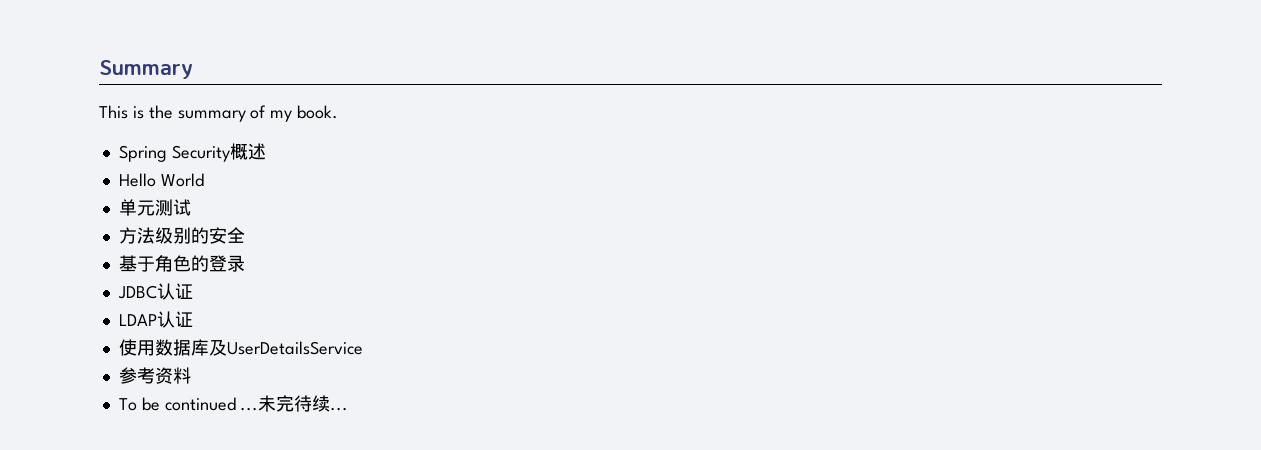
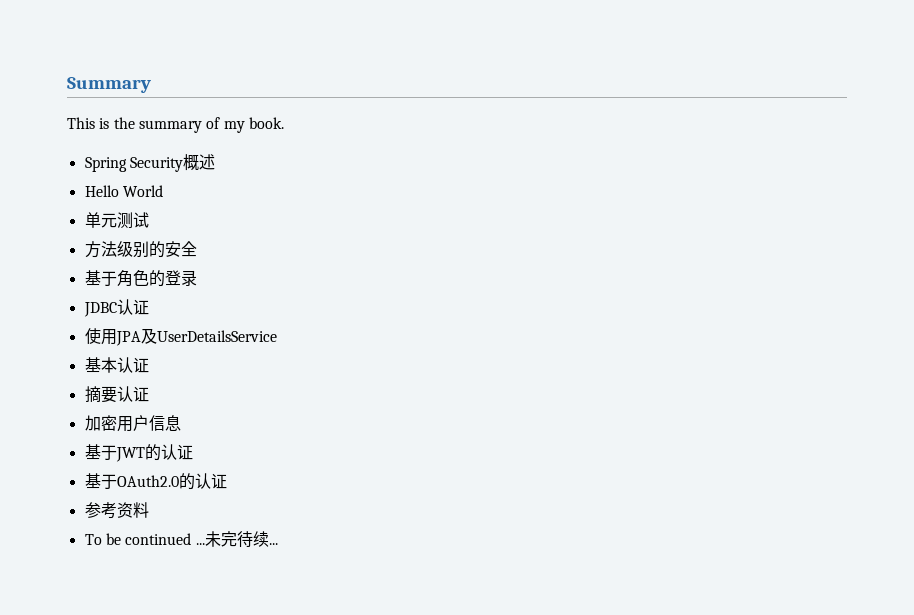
- LDAP认证
- 使用数据库及UserDetailsService
+ 使用JPA及UserDetailsService
+ 基本认证
+ 摘要认证
+ 加密用户信息
+ 基于JWT的认证
+ 基于OAuth2.0的认证

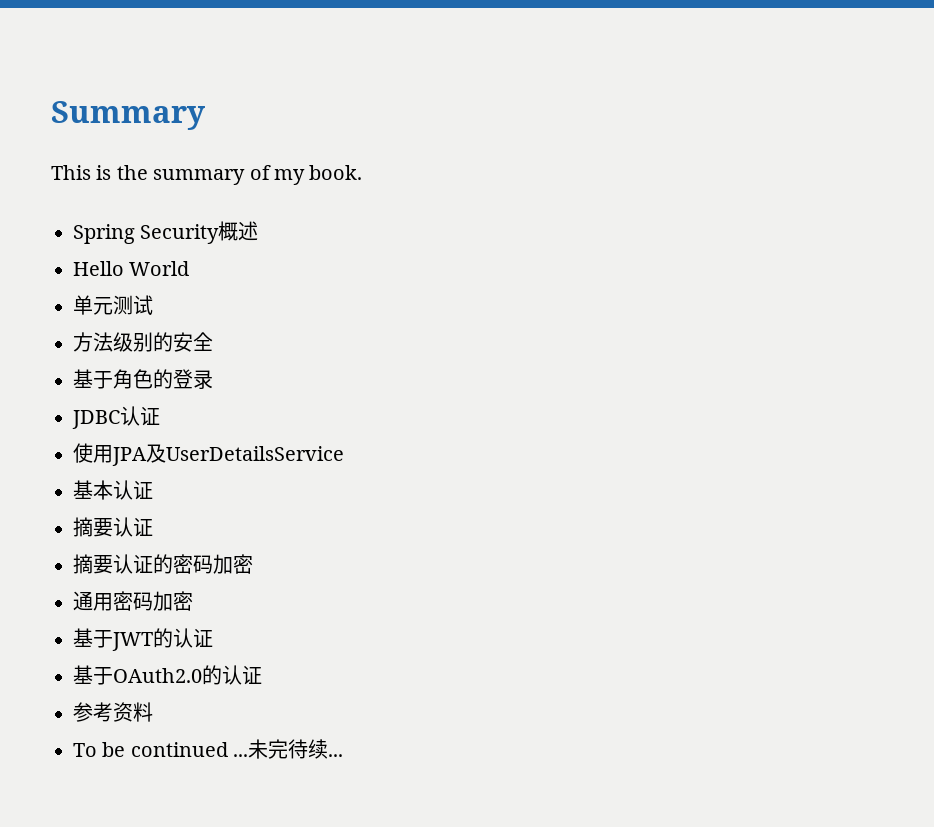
- 加密用户信息
+ 摘要认证的密码加密
+ 通用密码加密

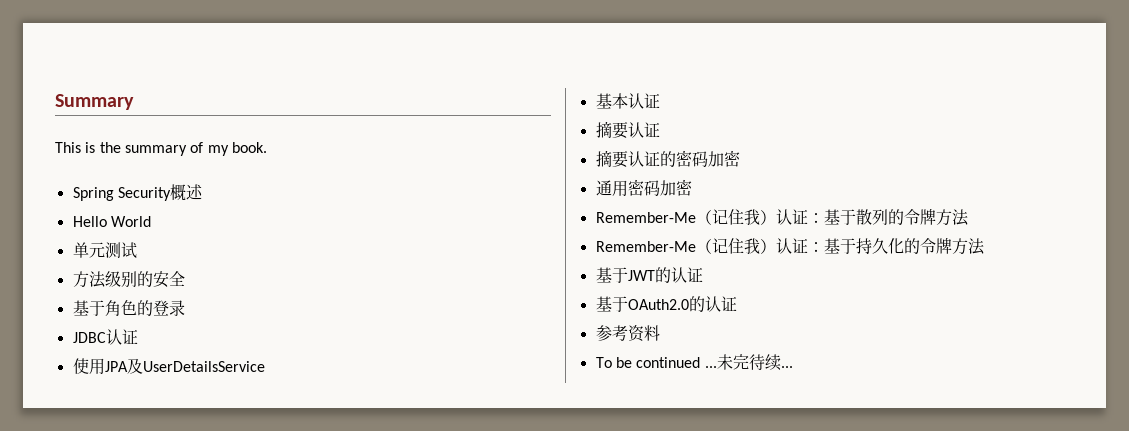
+ Remember-Me（记住我）认证：基于散列的令牌方法
+ Remember-Me（记住我）认证：基于持久化的令牌方法

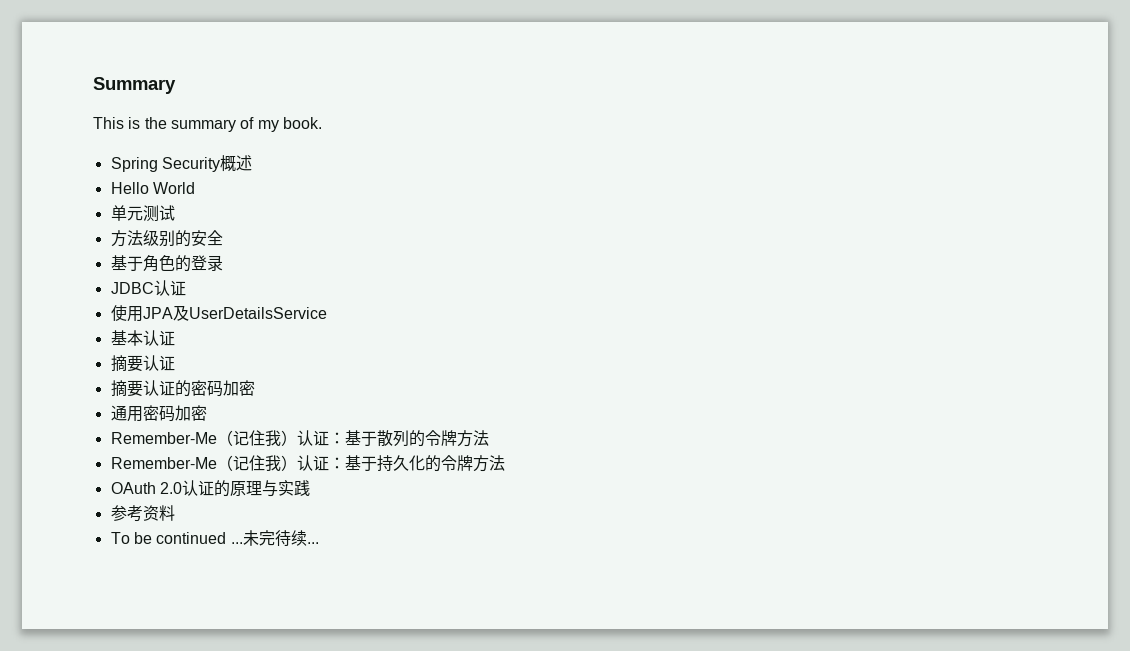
- 基于JWT的认证
- 基于OAuth2.0的认证
+ OAuth 2.0认证的原理与实践

